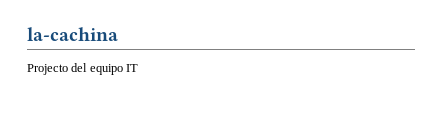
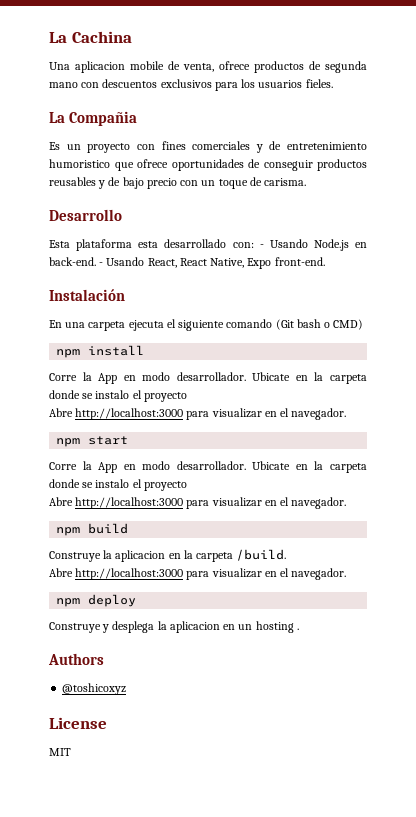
- la-cachina
- Projecto del equipo IT
+ La Cachina
+ Una aplicacion mobile de venta, ofrece productos de segunda mano con descuentos exclusivos para los usuarios fieles.
+ La Compañia
+ Es un proyecto con fines comerciales y de entretenimiento humoristico que ofrece oportunidades de conseguir productos reusables y de bajo precio con un toque de carisma.
+ Desarrollo
+ Esta plataforma esta desarrollado con: - Usando Node.js en back-end. - Usando React, React Native, Expo front-end.
+ Instalación
+ En una carpeta ejecuta el siguiente comando (Git bash o CMD)
+ npm install
+ Corre la App en modo desarrollador. Ubicate en la carpeta donde se instalo el proyecto
+ Abre http://localhost:3000 para visualizar en el navegador.
+ npm start
+ Corre la App en modo desarrollador. Ubicate en la carpeta donde se instalo el proyecto
+ Abre http://localhost:3000 para visualizar en el navegador.
+ npm build
+ Construye la aplicacion en la carpeta /build.
+ Abre http://localhost:3000 para visualizar en el navegador.
+ npm deploy
+ Construye y desplega la aplicacion en un hosting .
+ Authors
+ @toshicoxyz
+ License
+ MIT

